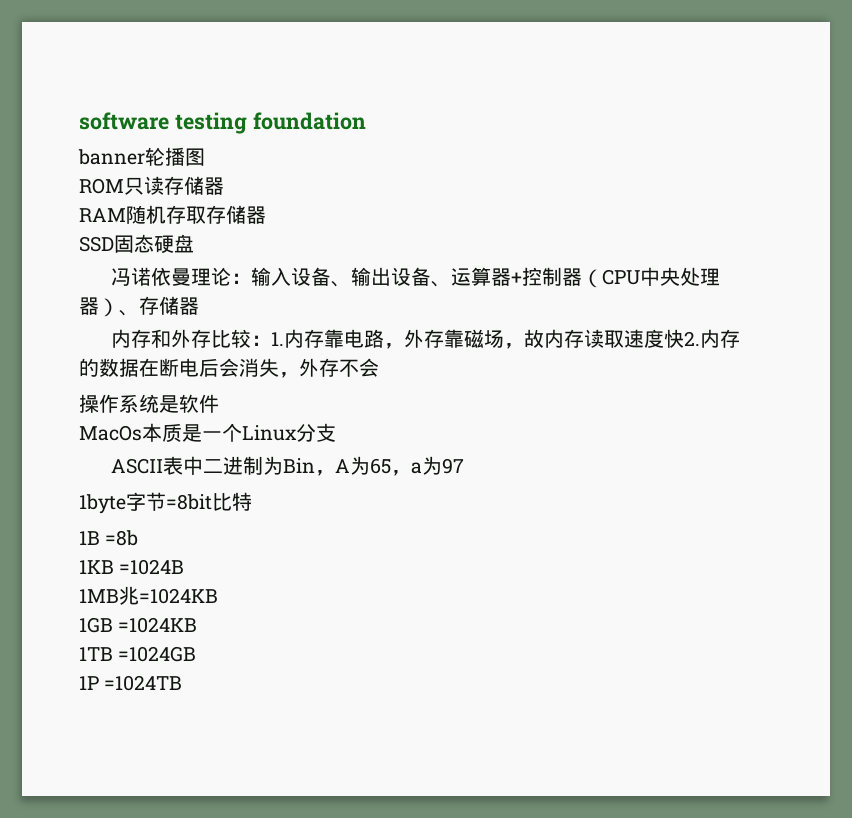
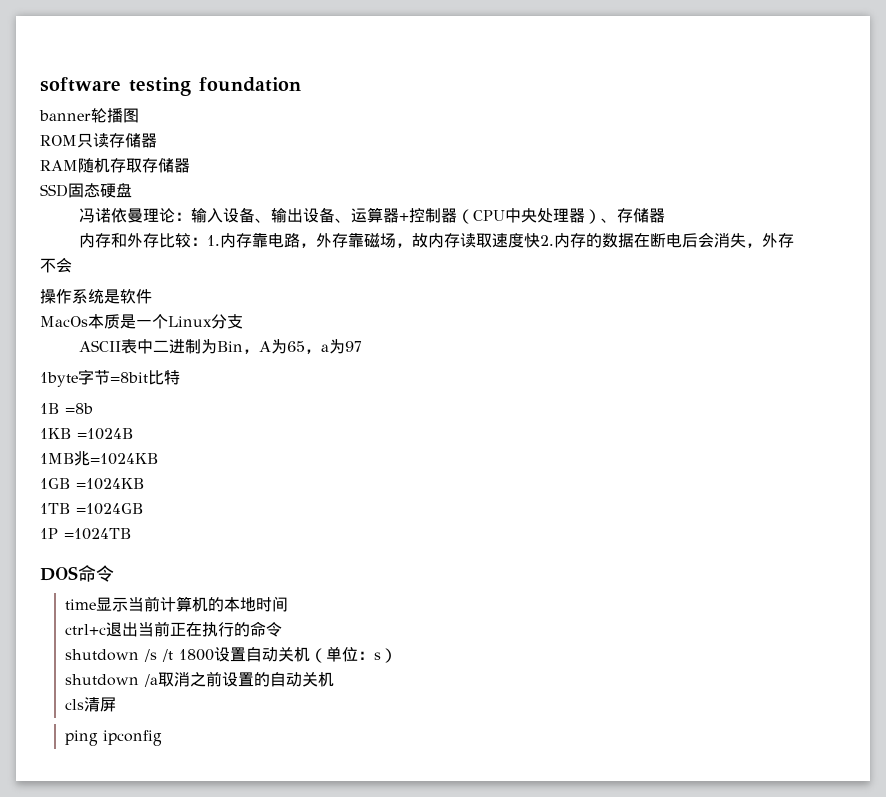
+ DOS命令
+ time显示当前计算机的本地时间
+ ctrl+c退出当前正在执行的命令
+ shutdown /s /t 1800设置自动关机（单位：s）
+ shutdown /a取消之前设置的自动关机
+ cls清屏
+ ping ipconfig

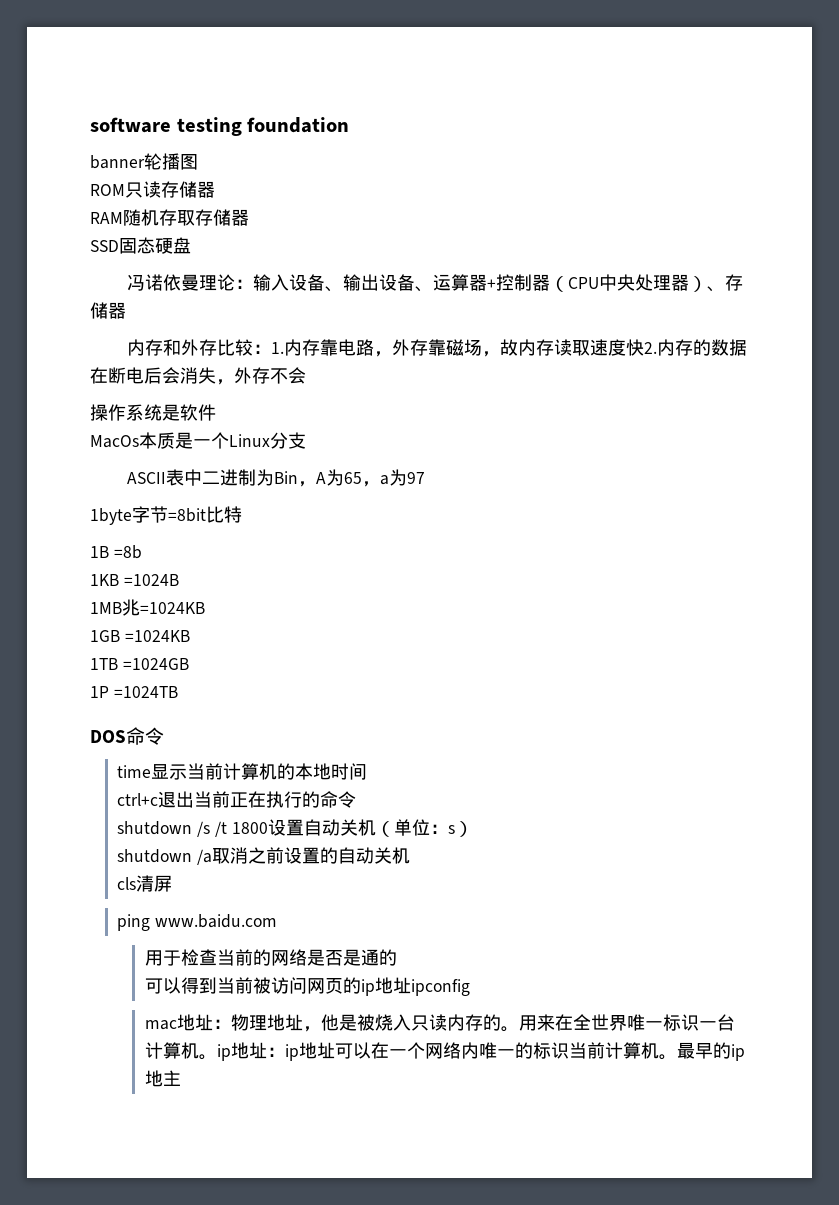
- ping ipconfig
+ ping www.baidu.com
+ 用于检查当前的网络是否是通的
+ 可以得到当前被访问网页的ip地址ipconfig
+ mac地址：物理地址，他是被烧入只读内存的。用来在全世界唯一标识一台计算机。ip地址：ip地址可以在一个网络内唯一的标识当前计算机。最早的ip地主

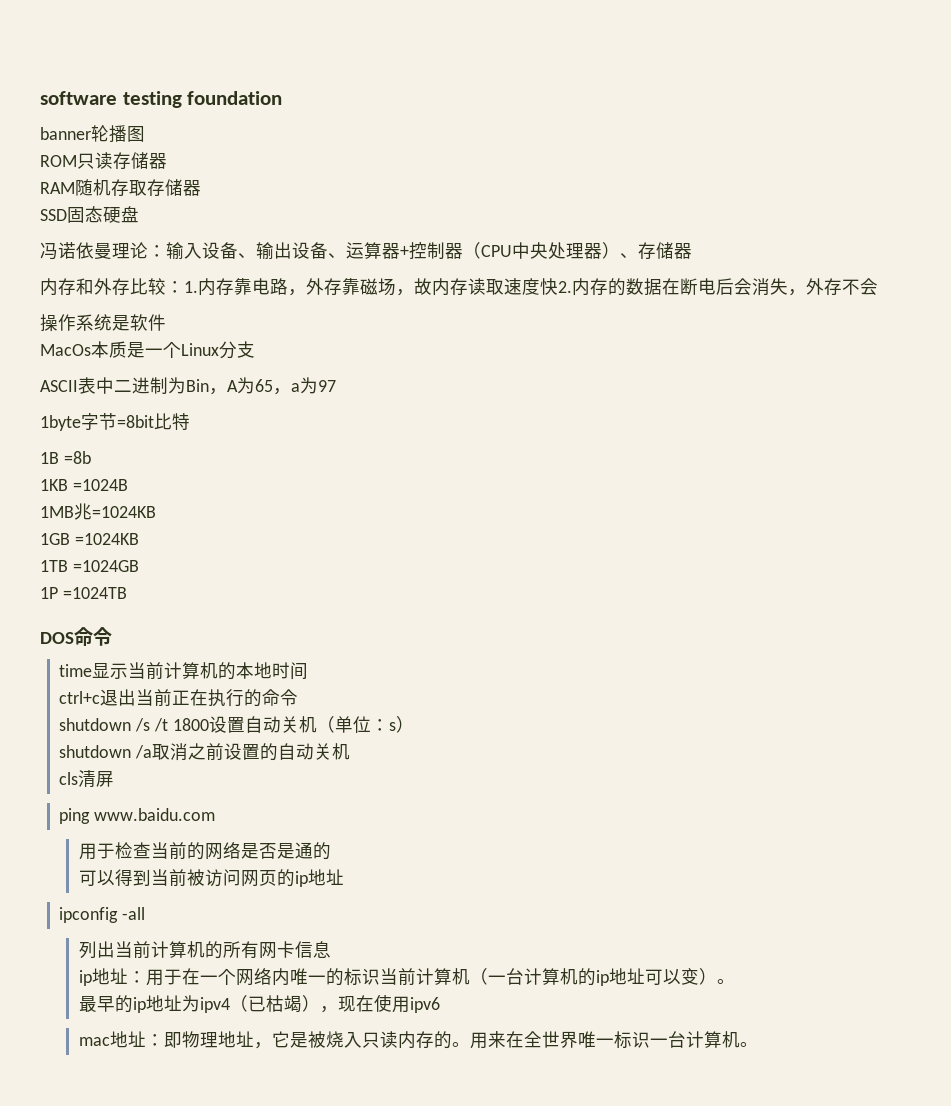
- 可以得到当前被访问网页的ip地址ipconfig
+ 可以得到当前被访问网页的ip地址
+ ipconfig -all
+ 列出当前计算机的所有网卡信息
+ ip地址：用于在一个网络内唯一的标识当前计算机（一台计算机的ip地址可以变）。
+ 最早的ip地址为ipv4（已枯竭），现在使用ipv6
- mac地址：物理地址，他是被烧入只读内存的。
+ mac地址：即物理地址，它是被烧入只读内存的。
- 用来在全世界唯一标识一台计算机。ip地址：ip地址可以在一个网络内唯一的标识当前计算机。最早的ip地主
+ 用来在全世界唯一标识一台计算机。

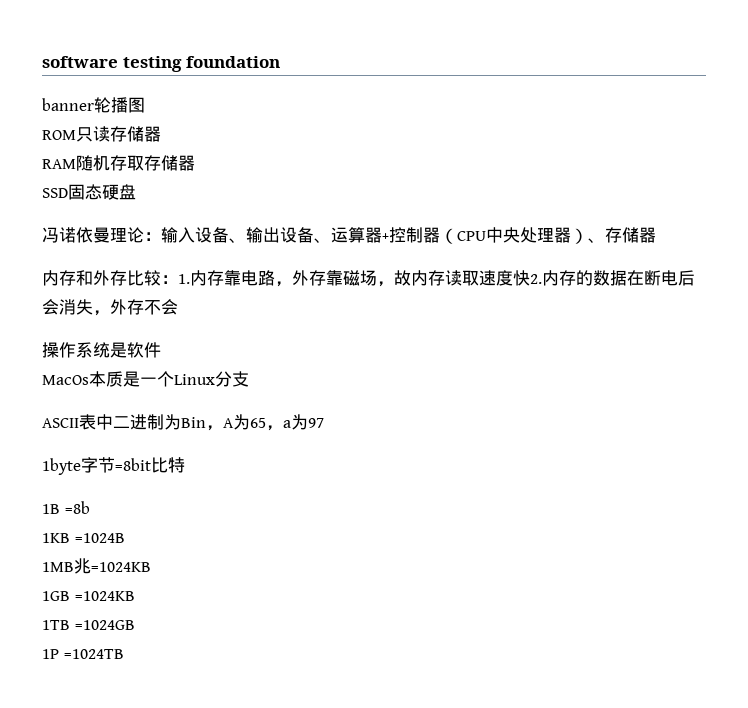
- DOS命令
- time显示当前计算机的本地时间
- ctrl+c退出当前正在执行的命令
- shutdown /s /t 1800设置自动关机（单位：s）
- shutdown /a取消之前设置的自动关机
- cls清屏
- ping www.baidu.com
- 用于检查当前的网络是否是通的
- 可以得到当前被访问网页的ip地址
- ipconfig -all
- 列出当前计算机的所有网卡信息
- ip地址：用于在一个网络内唯一的标识当前计算机（一台计算机的ip地址可以变）。
- 最早的ip地址为ipv4（已枯竭），现在使用ipv6
- mac地址：即物理地址，它是被烧入只读内存的。用来在全世界唯一标识一台计算机。

